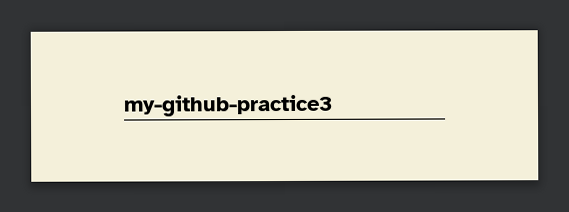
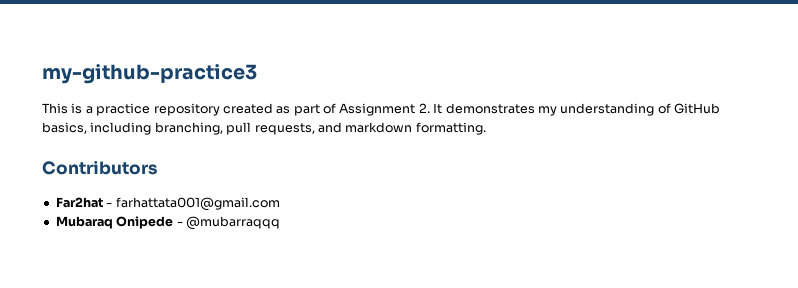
+ This is a practice repository created as part of Assignment 2. It demonstrates my understanding of GitHub basics, including branching, pull requests, and markdown formatting.
+ Contributors
+ Far2hat - farhattata001@gmail.com
+ Mubaraq Onipede - @mubarraqqq

